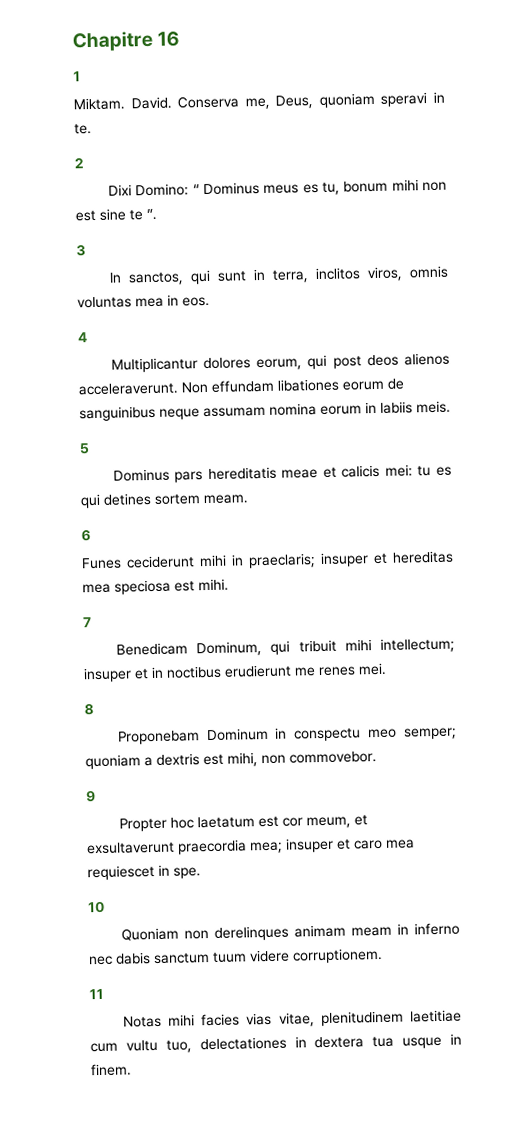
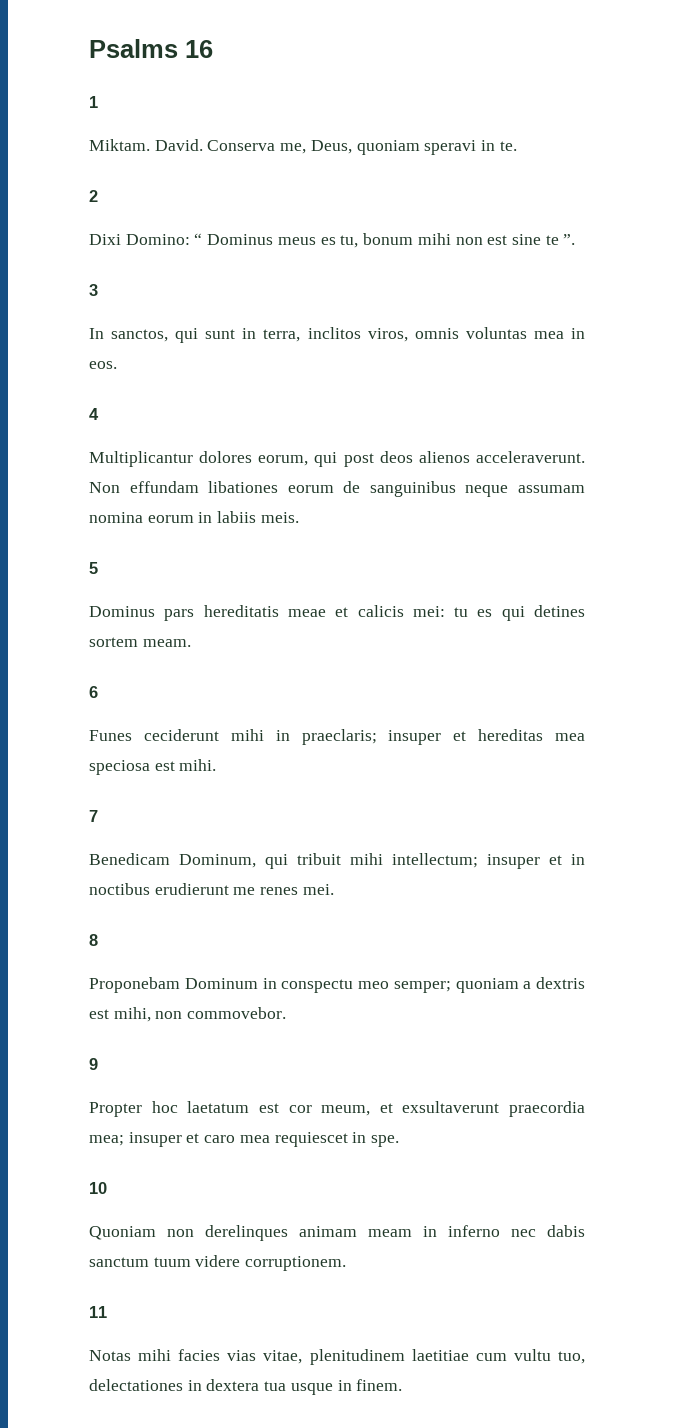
- Chapitre 16
+ Psalms 16

